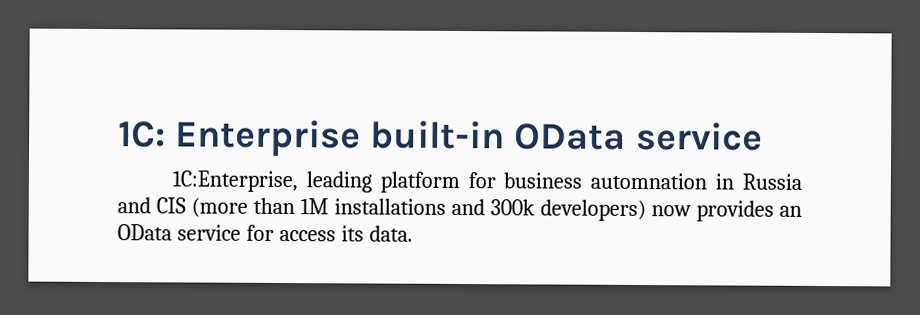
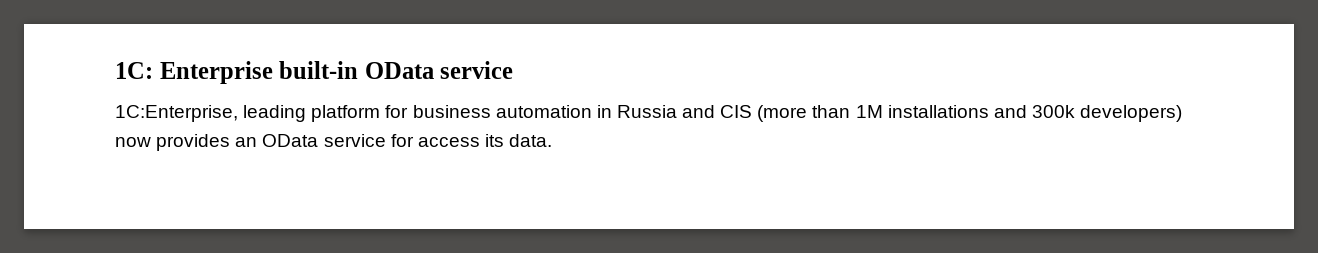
- 1C:Enterprise, leading platform for business automnation in Russia and CIS (more than 1M installations and 300k developers) now provides an OData service for access its data.
+ 1C:Enterprise, leading platform for business automation in Russia and CIS (more than 1M installations and 300k developers) now provides an OData service for access its data.

